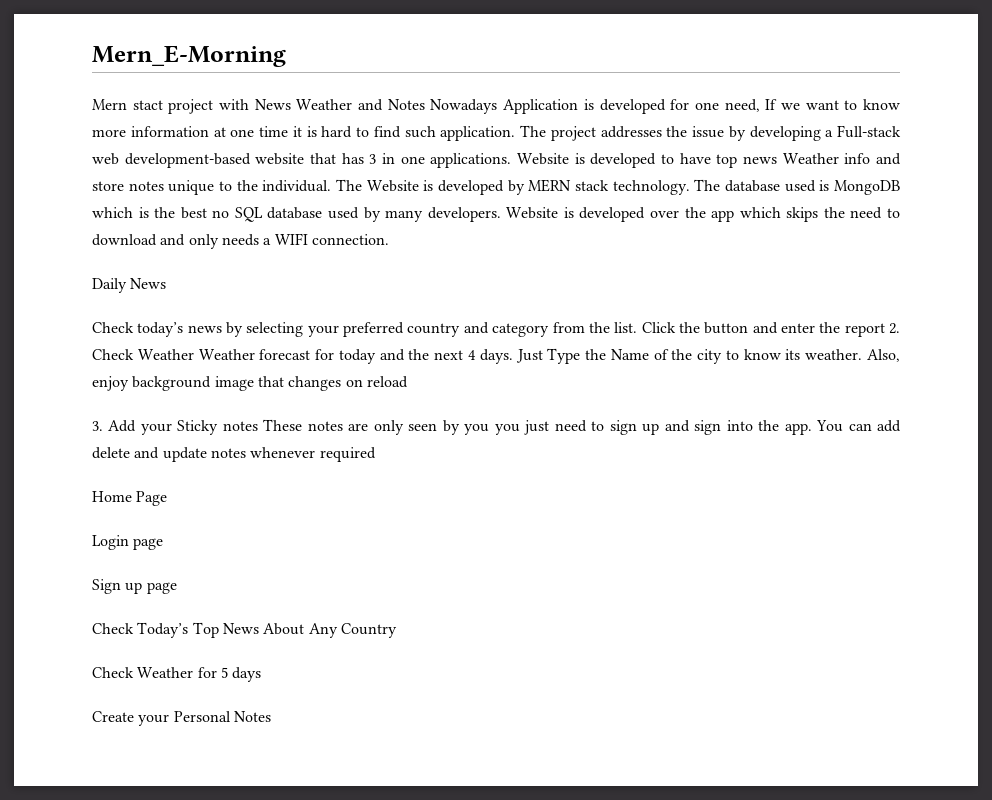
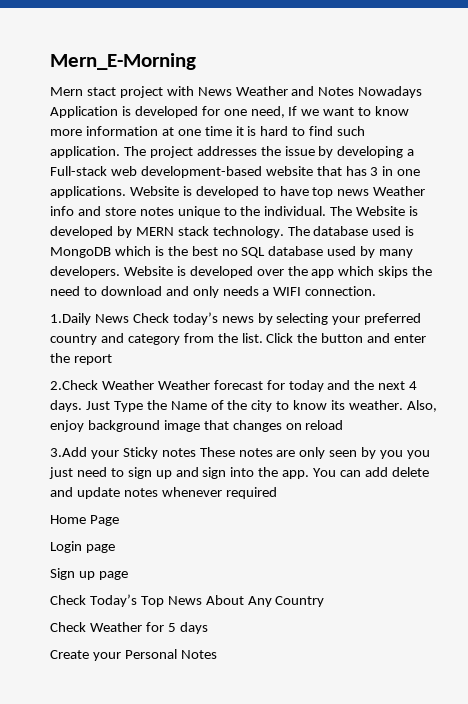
- Daily News
- Check today’s news by selecting your preferred country and category from the list.
+ 1.Daily News Check today’s news by selecting your preferred country and category from the list.
- Click the button and enter the report 2. Check Weather Weather forecast for today and the next 4 days.
+ Click the button and enter the report
+ 2.Check Weather Weather forecast for today and the next 4 days.
- 3. Add your Sticky notes These notes are only seen by you you just need to sign up and sign into the app.
+ 3.Add your Sticky notes These notes are only seen by you you just need to sign up and sign into the app.

